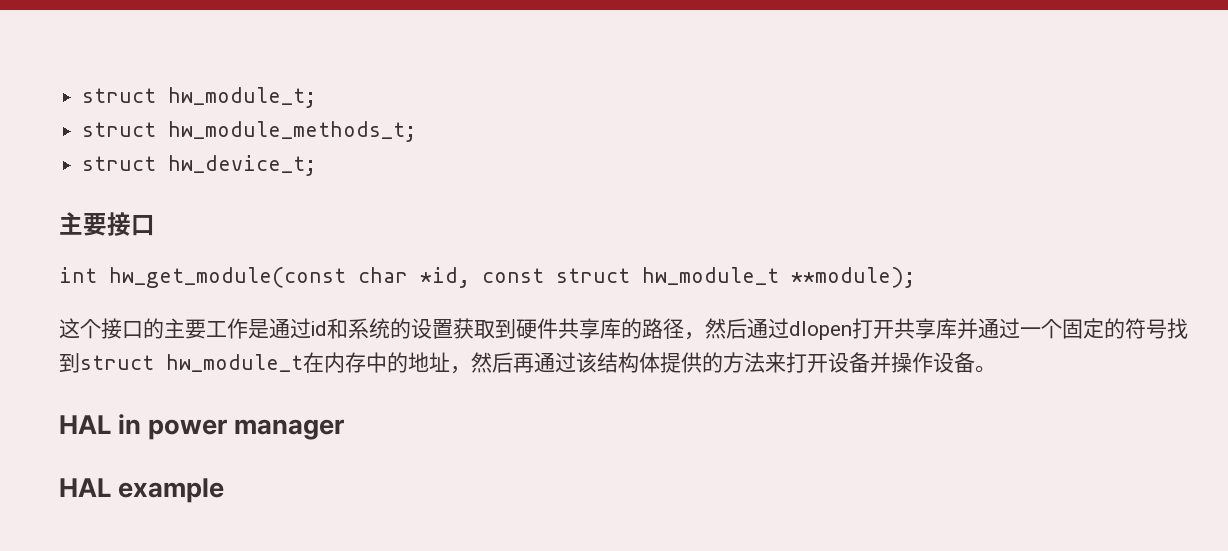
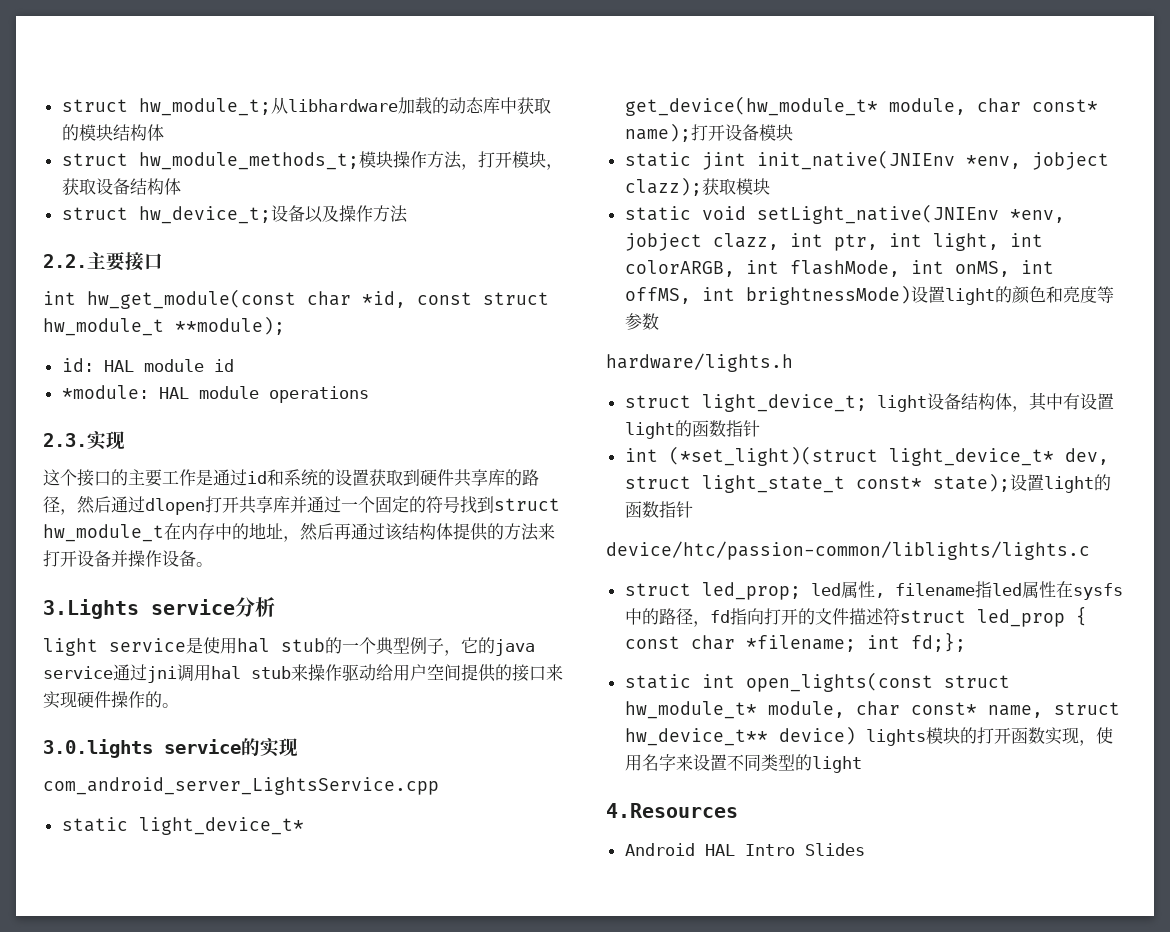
- struct hw_module_t;
- struct hw_module_methods_t;
- struct hw_device_t;
- 主要接口
+ struct hw_module_t;从libhardware加载的动态库中获取的模块结构体
+ struct hw_module_methods_t;模块操作方法，打开模块，获取设备结构体
+ struct hw_device_t;设备以及操作方法
+ 2.2.主要接口
+ id: HAL module id
+ *module: HAL module operations
+ 2.3.实现
- HAL in power manager
- HAL example
+ 3.Lights service分析
+ light service是使用hal stub的一个典型例子，它的java service通过jni调用hal stub来操作驱动给用户空间提供的接口来实现硬件操作的。
+ 3.0.lights service的实现
+ com_android_server_LightsService.cpp
+ static light_device_t* get_device(hw_module_t* module, char const* name);打开设备模块
+ static jint init_native(JNIEnv *env, jobject clazz);获取模块
+ static void setLight_native(JNIEnv *env, jobject clazz, int ptr, int light, int colorARGB, int flashMode, int onMS, int offMS, int brightnessMode)设置light的颜色和亮度等参数
+ hardware/lights.h
+ struct light_device_t; light设备结构体，其中有设置light的函数指针
+ int (*set_light)(struct light_device_t* dev, struct light_state_t const* state);设置light的函数指针
+ device/htc/passion-common/liblights/lights.c
+ struct led_prop; led属性, filename指led属性在sysfs中的路径，fd指向打开的文件描述符struct led_prop { const char *filename; int fd;};
+ static int open_lights(const struct hw_module_t* module, char const* name, struct hw_device_t** device) lights模块的打开函数实现，使用名字来设置不同类型的light
+ 4.Resources
+ Android HAL Intro Slides

